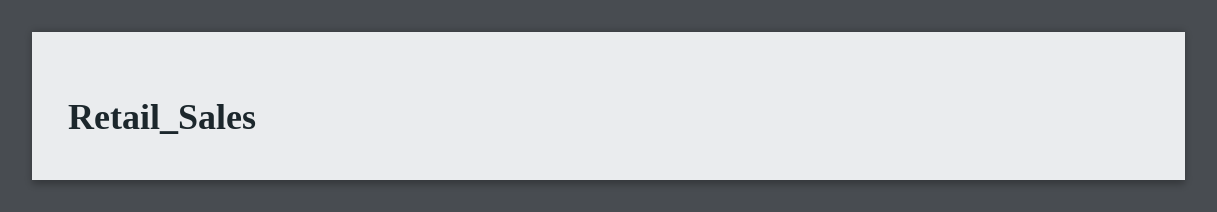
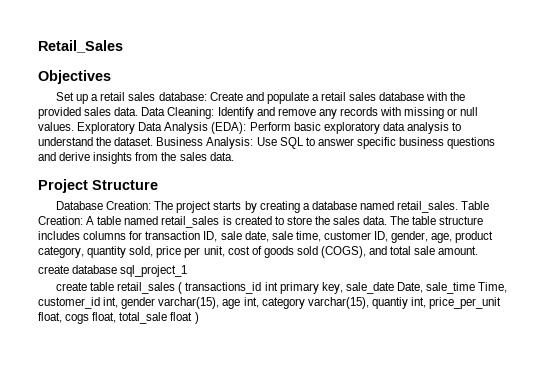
+ Objectives
+ Set up a retail sales database: Create and populate a retail sales database with the provided sales data. Data Cleaning: Identify and remove any records with missing or null values. Exploratory Data Analysis (EDA): Perform basic exploratory data analysis to understand the dataset. Business Analysis: Use SQL to answer specific business questions and derive insights from the sales data.
+ Project Structure
+ Database Creation: The project starts by creating a database named retail_sales. Table Creation: A table named retail_sales is created to store the sales data. The table structure includes columns for transaction ID, sale date, sale time, customer ID, gender, age, product category, quantity sold, price per unit, cost of goods sold (COGS), and total sale amount.
+ create database sql_project_1
+ create table retail_sales ( transactions_id int primary key, sale_date Date, sale_time Time, customer_id int, gender varchar(15), age int, category varchar(15), quantiy int, price_per_unit float, cogs float, total_sale float )

